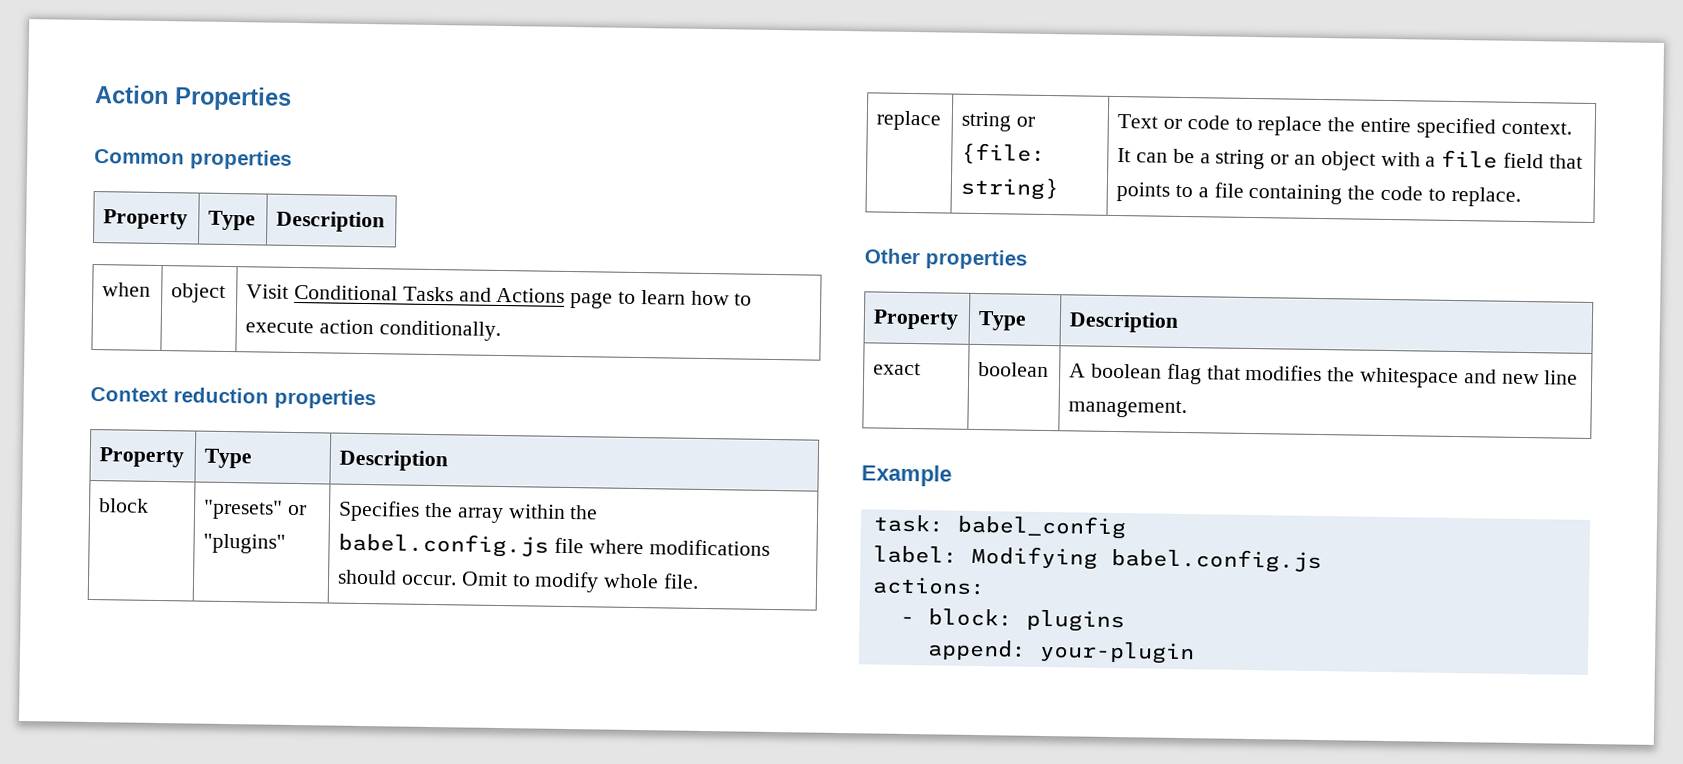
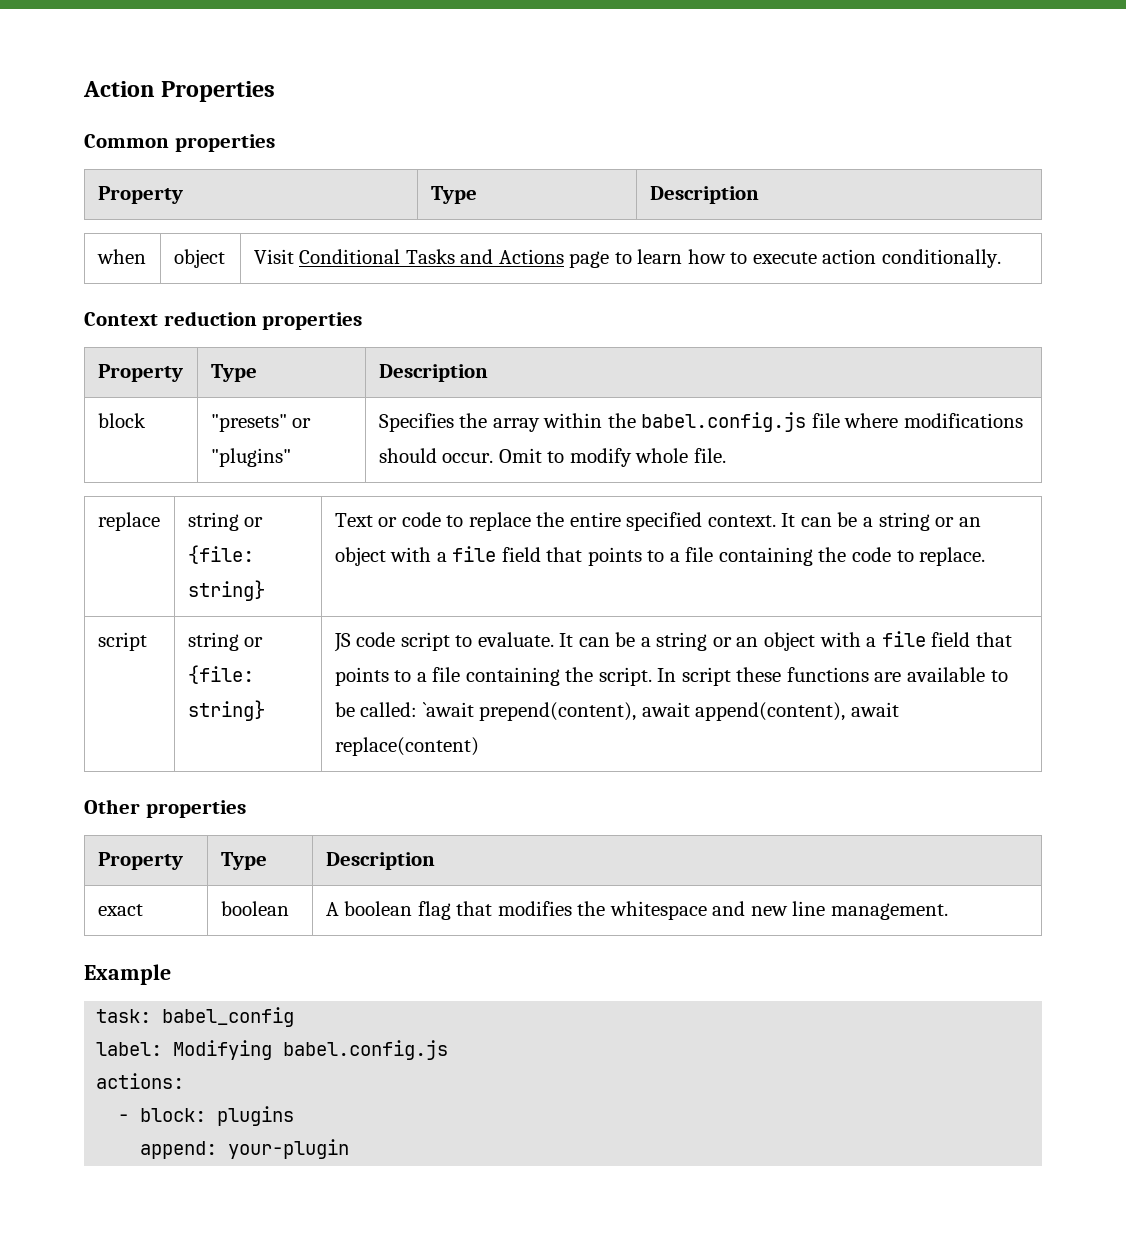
+ script | string or {file: string} | JS code script to evaluate. It can be a string or an object with a file field that points to a file containing the script. In script these functions are available to be called: `await prepend(content), await append(content), await replace(content)

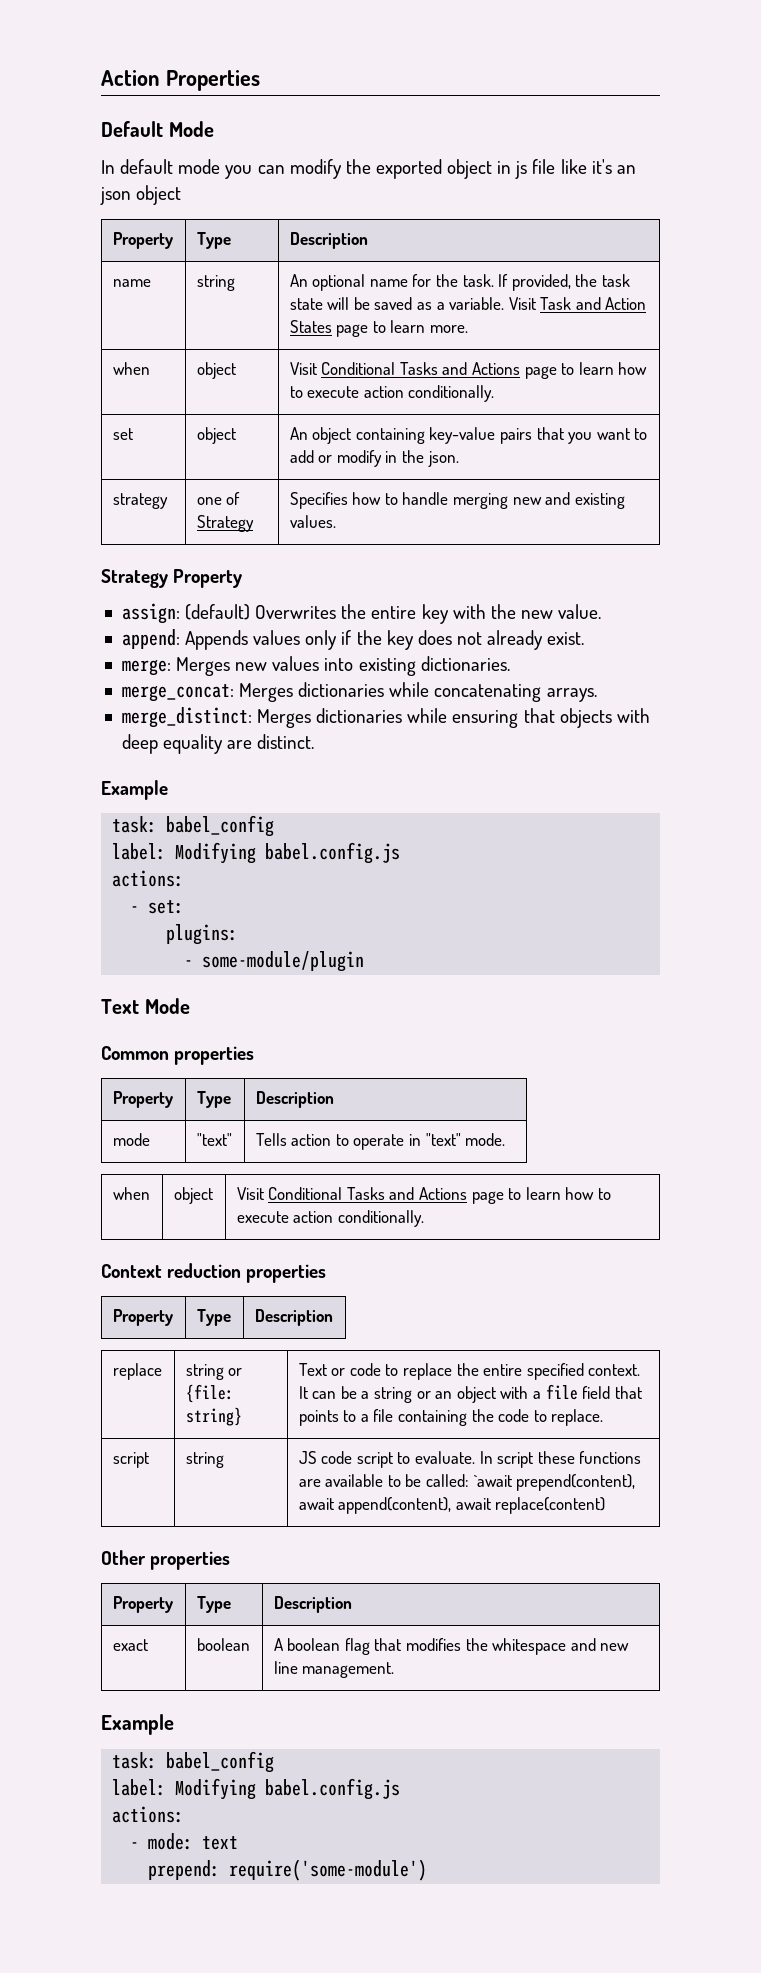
+ Default Mode
+ In default mode you can modify the exported object in js file like it's an json object
+ Property | Type | Description
+ name | string | An optional name for the task. If provided, the task state will be saved as a variable. Visit Task and Action States page to learn more.
+ when | object | Visit Conditional Tasks and Actions page to learn how to execute action conditionally.
+ set | object | An object containing key-value pairs that you want to add or modify in the json.
+ strategy | one of Strategy | Specifies how to handle merging new and existing values.
+ Strategy Property
+ assign: (default) Overwrites the entire key with the new value.
+ append: Appends values only if the key does not already exist.
+ merge: Merges new values into existing dictionaries.
+ merge_concat: Merges dictionaries while concatenating arrays.
+ merge_distinct: Merges dictionaries while ensuring that objects with deep equality are distinct.
+ Example
+ task: babel_config
+ label: Modifying babel.config.js
+ actions:
+ - set:
+ plugins:
+ - some-module/plugin
+ Text Mode
+ mode | "text" | Tells action to operate in "text" mode.
- block | "presets" or "plugins" | Specifies the array within the babel.config.js file where modifications should occur. Omit to modify whole file.
- script | string or {file: string}
+ script | string
- It can be a string or an object with a file field that points to a file containing the script.
- - block: plugins
- append: your-plugin
+ - mode: text
+ prepend: require('some-module')

